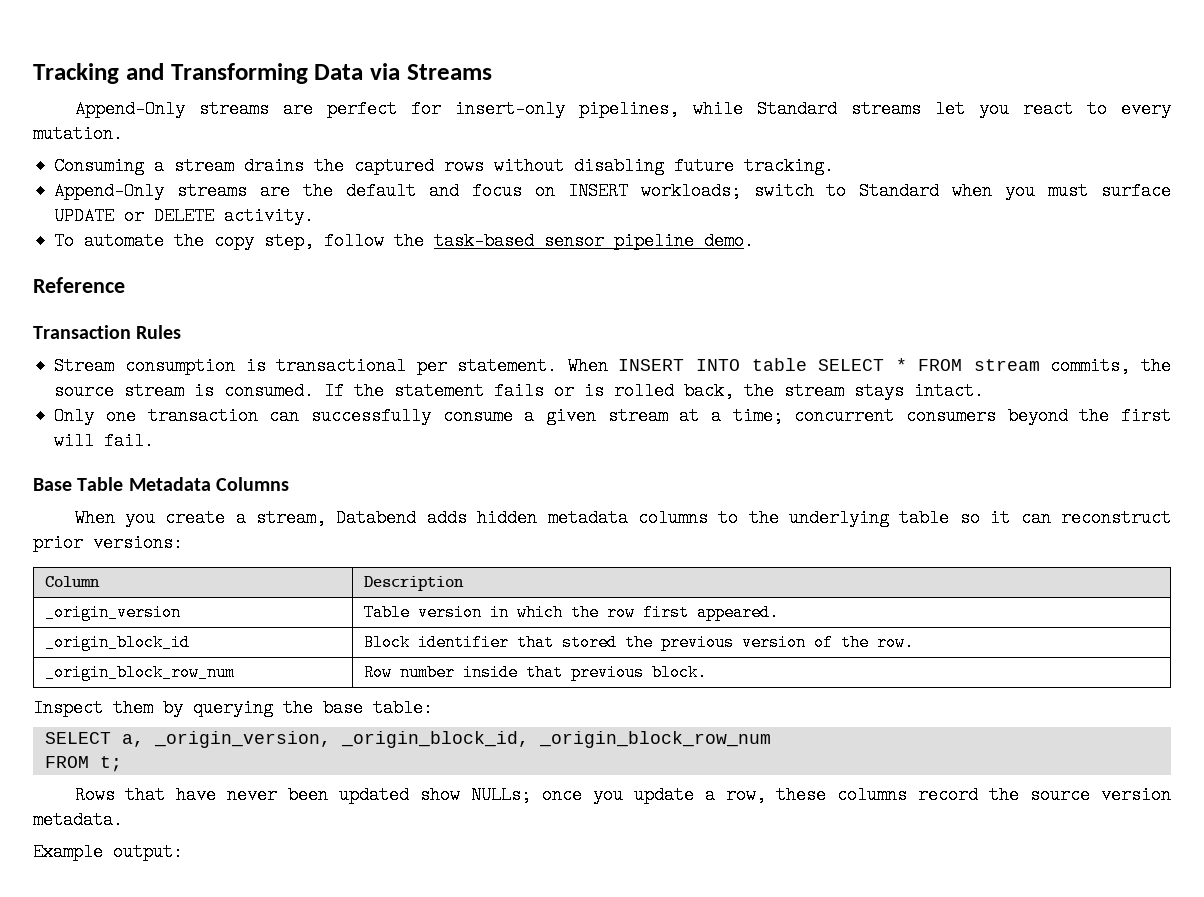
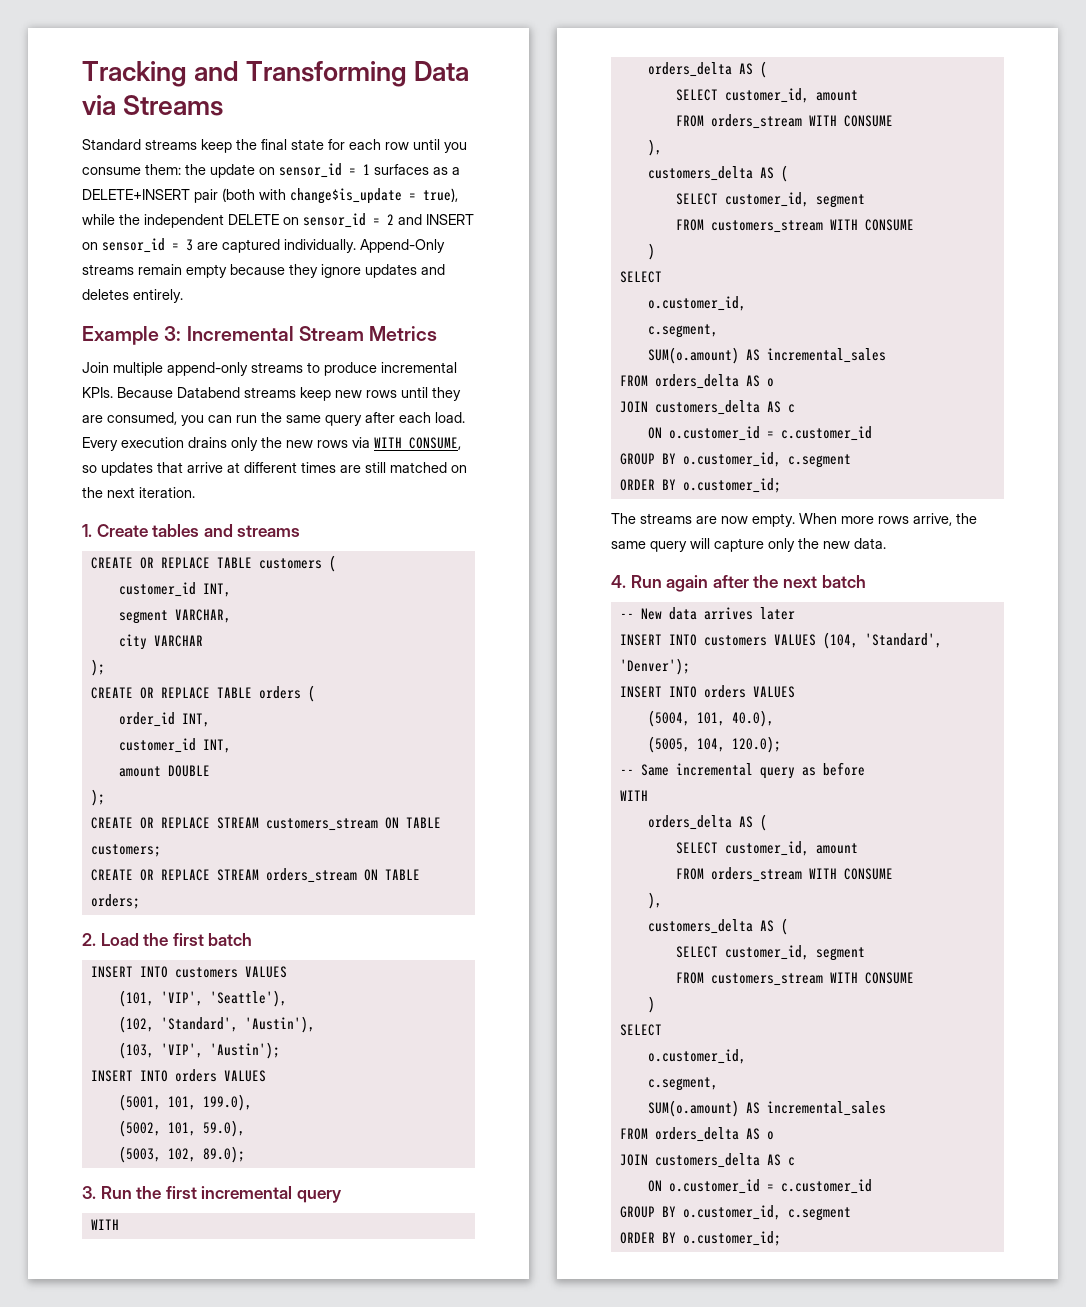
- Append-Only streams are perfect for insert-only pipelines, while Standard streams let you react to every mutation.
- Consuming a stream drains the captured rows without disabling future tracking.
- Append-Only streams are the default and focus on INSERT workloads; switch to Standard when you must surface UPDATE or DELETE activity.
- To automate the copy step, follow the task-based sensor pipeline demo.
- Reference
- Transaction Rules
- Stream consumption is transactional per statement. When INSERT INTO table SELECT * FROM stream commits, the source stream is consumed. If the statement fails or is rolled back, the stream stays intact.
- Only one transaction can successfully consume a given stream at a time; concurrent consumers beyond the first will fail.
- Base Table Metadata Columns
- When you create a stream, Databend adds hidden metadata columns to the underlying table so it can reconstruct prior versions:
- Column | Description
- _origin_version | Table version in which the row first appeared.
- _origin_block_id | Block identifier that stored the previous version of the row.
- _origin_block_row_num | Row number inside that previous block.
- Inspect them by querying the base table:
- SELECT a, _origin_version, _origin_block_id, _origin_block_row_num
- FROM t;
- Rows that have never been updated show NULLs; once you update a row, these columns record the source version metadata.
- Example output:
+ Standard streams keep the final state for each row until you consume them: the update on sensor_id = 1 surfaces as a DELETE+INSERT pair (both with change$is_update = true), while the independent DELETE on sensor_id = 2 and INSERT on sensor_id = 3 are captured individually. Append-Only streams remain empty because they ignore updates and deletes entirely.
+ Example 3: Incremental Stream Metrics
+ Join multiple append-only streams to produce incremental KPIs. Because Databend streams keep new rows until they are consumed, you can run the same query after each load. Every execution drains only the new rows via WITH CONSUME, so updates that arrive at different times are still matched on the next iteration.
+ 1. Create tables and streams
+ CREATE OR REPLACE TABLE customers (
+ customer_id INT,
+ segment VARCHAR,
+ city VARCHAR
+ );
+ CREATE OR REPLACE TABLE orders (
+ order_id INT,
+ customer_id INT,
+ amount DOUBLE
+ );
+ CREATE OR REPLACE STREAM customers_stream ON TABLE customers;
+ CREATE OR REPLACE STREAM orders_stream ON TABLE orders;
+ 2. Load the first batch
+ INSERT INTO customers VALUES
+ (101, 'VIP', 'Seattle'),
+ (102, 'Standard', 'Austin'),
+ (103, 'VIP', 'Austin');
+ INSERT INTO orders VALUES
+ (5001, 101, 199.0),
+ (5002, 101, 59.0),
+ (5003, 102, 89.0);
+ 3. Run the first incremental query
+ WITH
+ orders_delta AS (
+ SELECT customer_id, amount
+ FROM orders_stream WITH CONSUME
+ ),
+ customers_delta AS (
+ SELECT customer_id, segment
+ FROM customers_stream WITH CONSUME
+ )
+ SELECT
+ o.customer_id,
+ c.segment,
+ SUM(o.amount) AS incremental_sales
+ FROM orders_delta AS o
+ JOIN customers_delta AS c
+ ON o.customer_id = c.customer_id
+ GROUP BY o.customer_id, c.segment
+ ORDER BY o.customer_id;
+ The streams are now empty. When more rows arrive, the same query will capture only the new data.
+ 4. Run again after the next batch
+ -- New data arrives later
+ INSERT INTO customers VALUES (104, 'Standard', 'Denver');
+ INSERT INTO orders VALUES
+ (5004, 101, 40.0),
+ (5005, 104, 120.0);
+ -- Same incremental query as before
+ WITH
+ orders_delta AS (
+ SELECT customer_id, amount
+ FROM orders_stream WITH CONSUME
+ ),
+ customers_delta AS (
+ SELECT customer_id, segment
+ FROM customers_stream WITH CONSUME
+ )
+ SELECT
+ o.customer_id,
+ c.segment,
+ SUM(o.amount) AS incremental_sales
+ FROM orders_delta AS o
+ JOIN customers_delta AS c
+ ON o.customer_id = c.customer_id
+ GROUP BY o.customer_id, c.segment
+ ORDER BY o.customer_id;

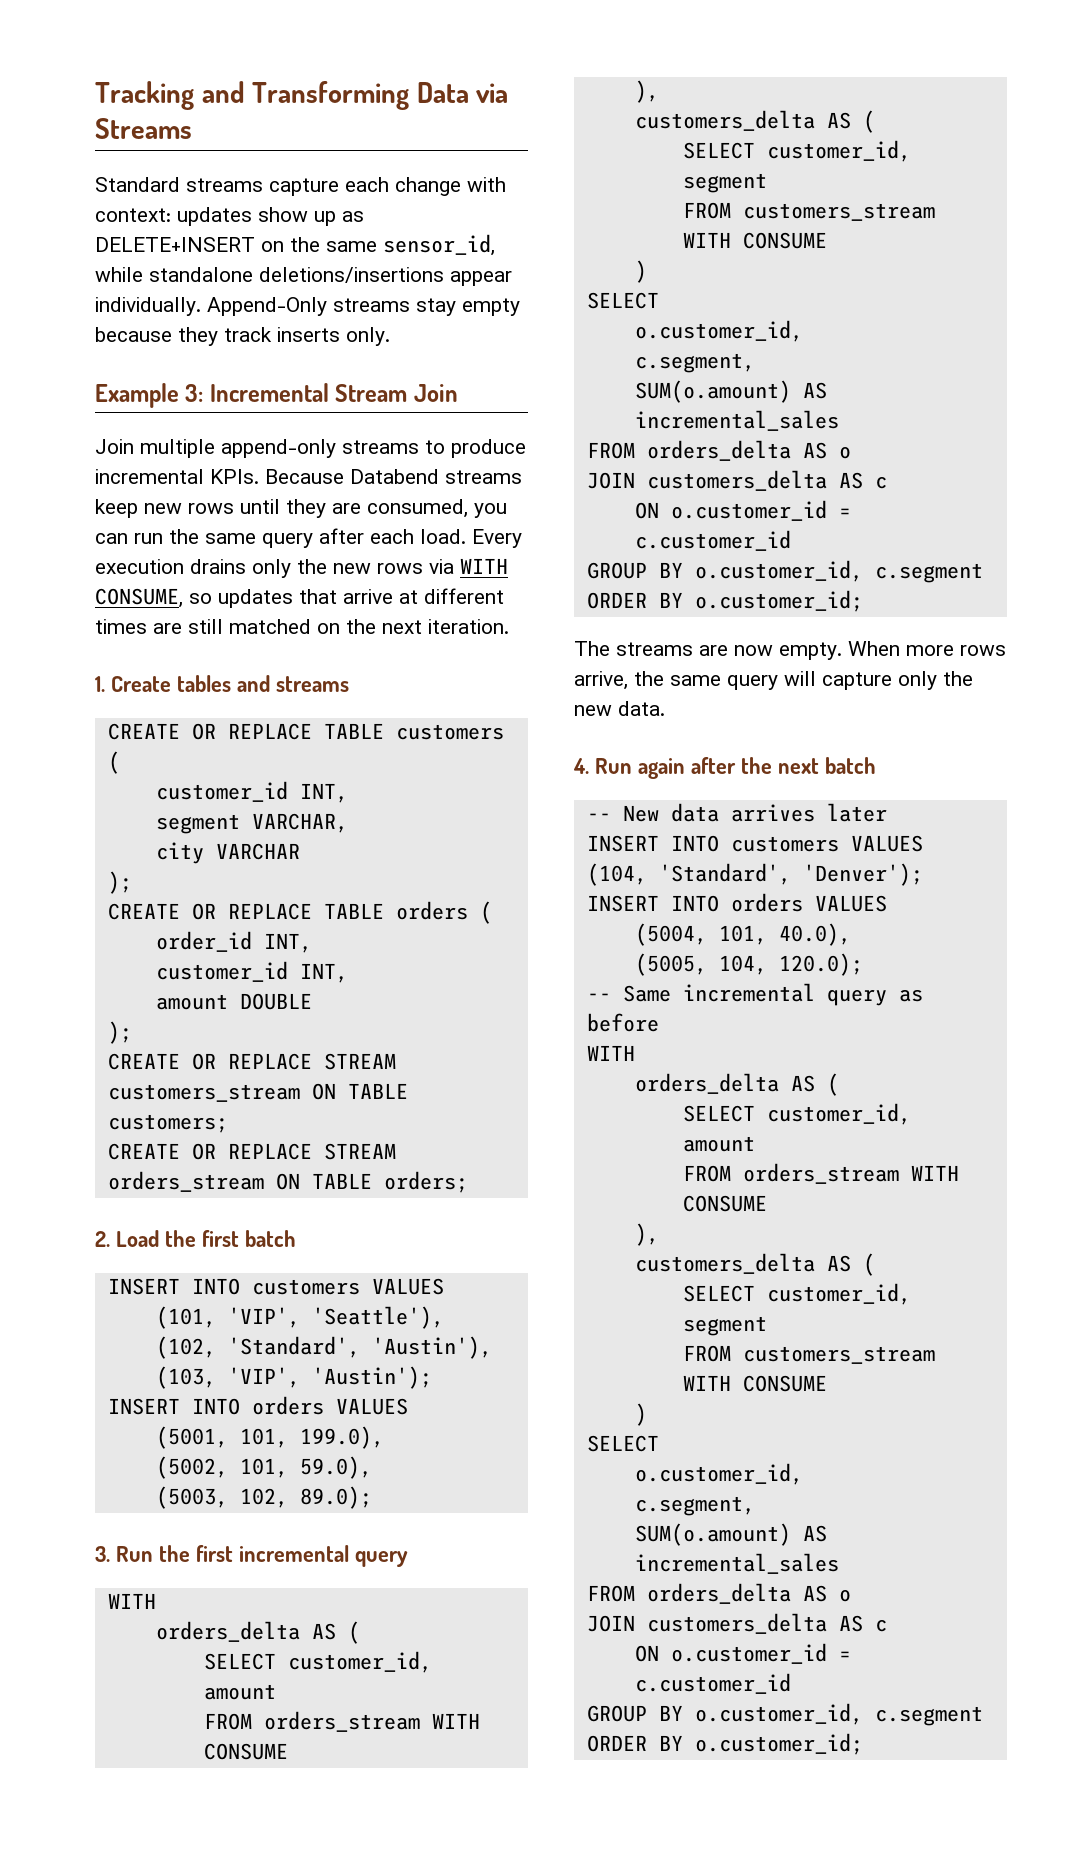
- Standard streams keep the final state for each row until you consume them: the update on sensor_id = 1 surfaces as a DELETE+INSERT pair (both with change$is_update = true), while the independent DELETE on sensor_id = 2 and INSERT on sensor_id = 3 are captured individually.
+ Standard streams capture each change with context: updates show up as DELETE+INSERT on the same sensor_id, while standalone deletions/insertions appear individually.
- Append-Only streams remain empty because they ignore updates and deletes entirely.
+ Append-Only streams stay empty because they track inserts only.
- Example 3: Incremental Stream Metrics
+ Example 3: Incremental Stream Join

